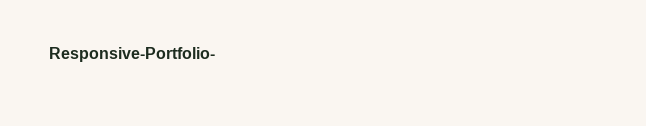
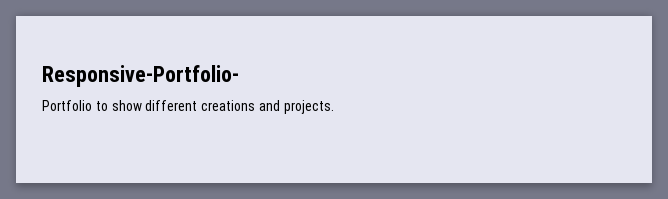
+ Portfolio to show different creations and projects.

